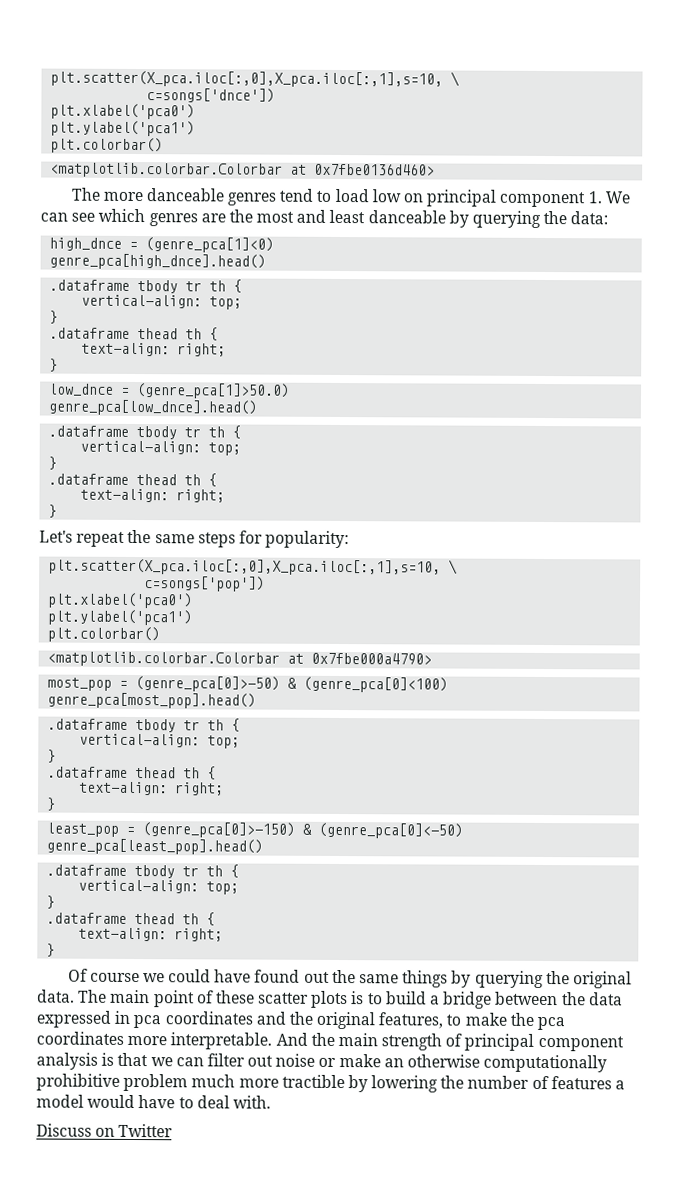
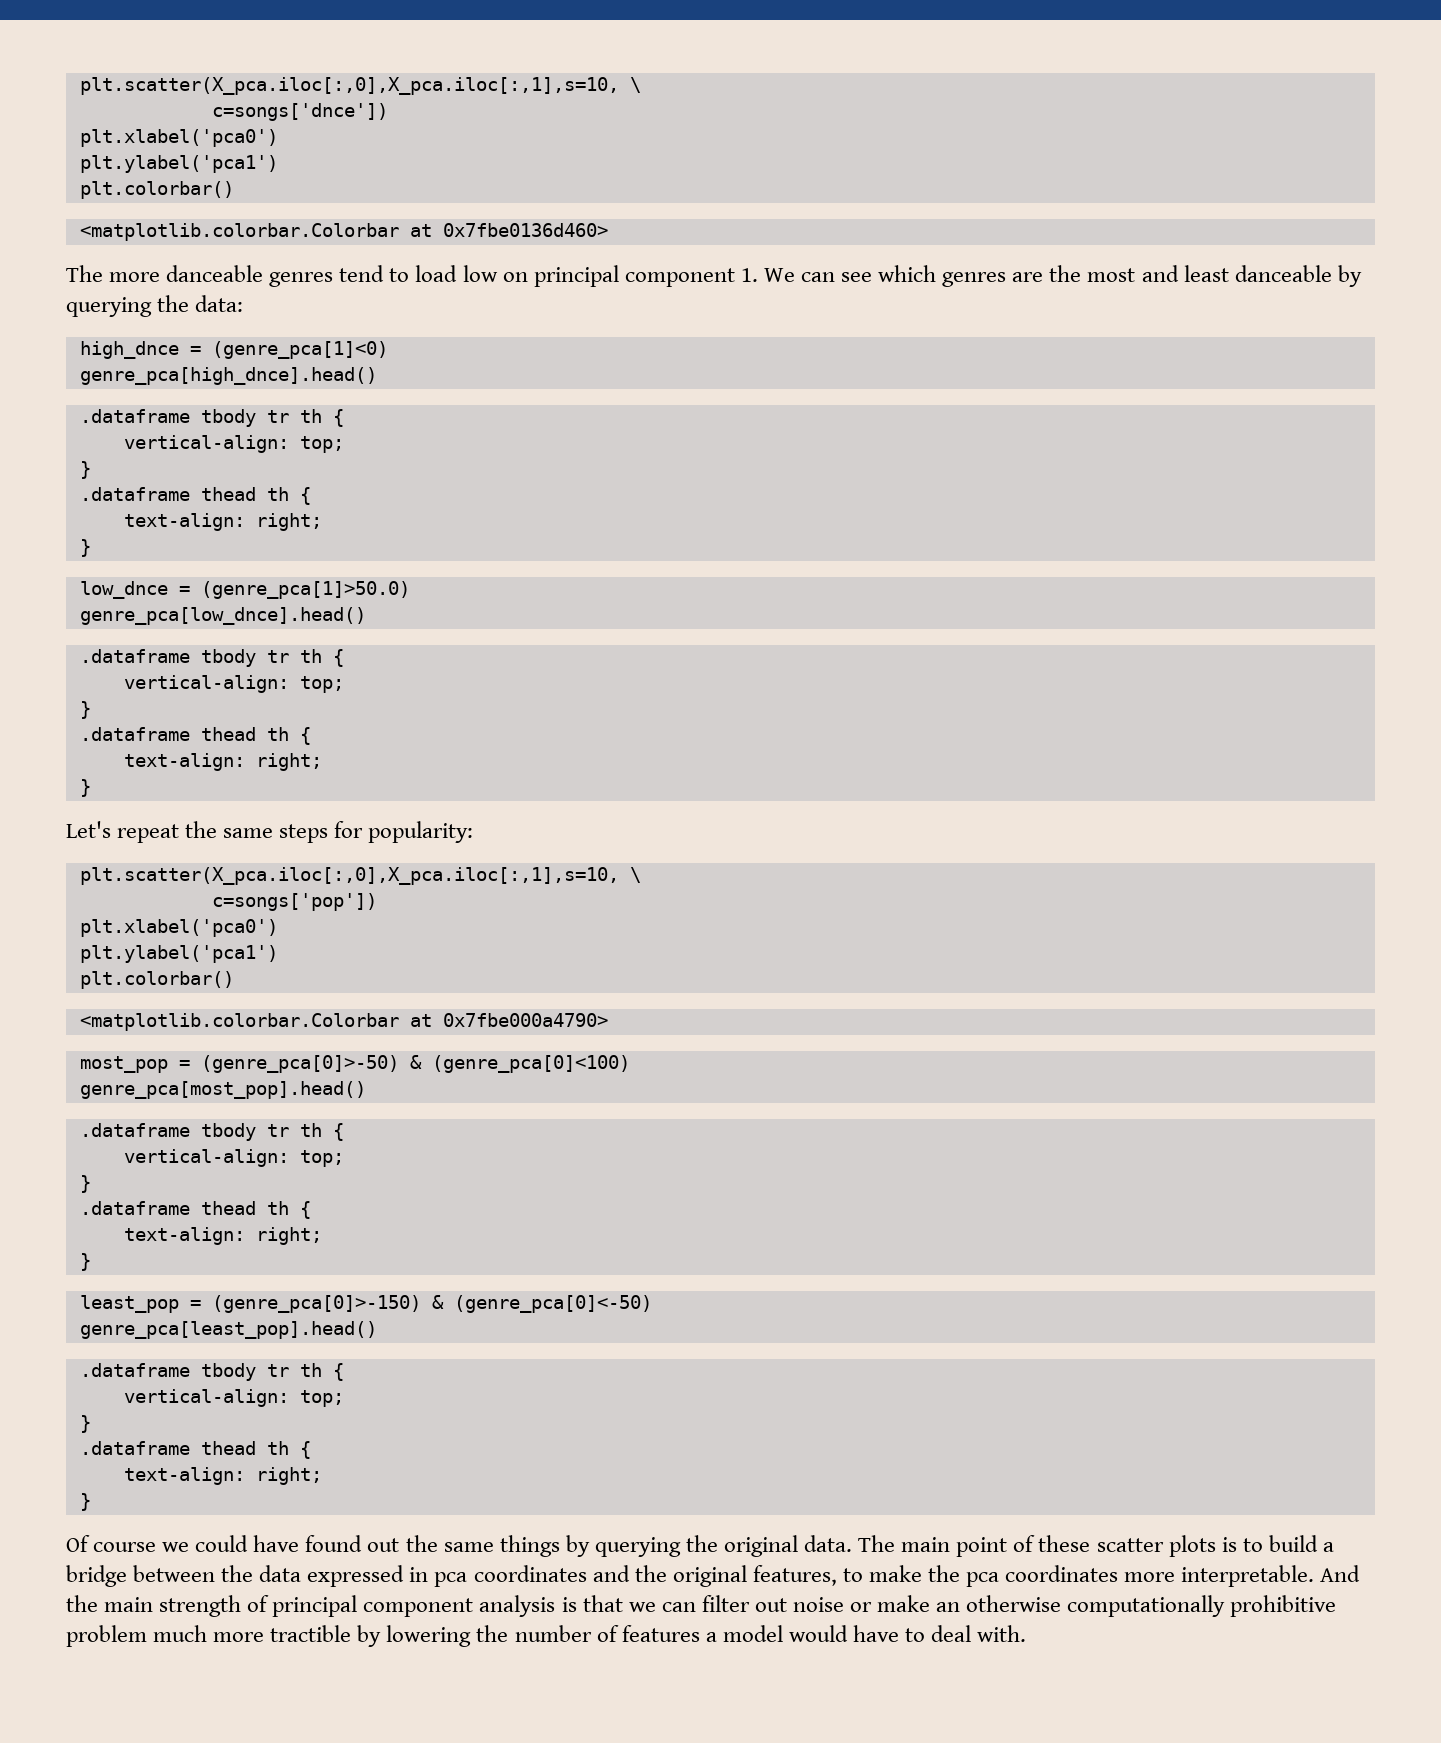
- Discuss on Twitter

